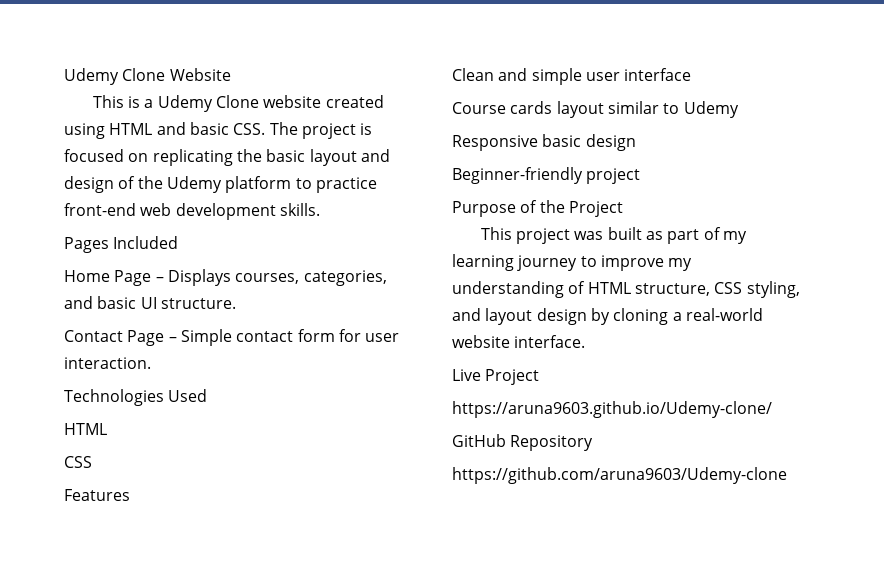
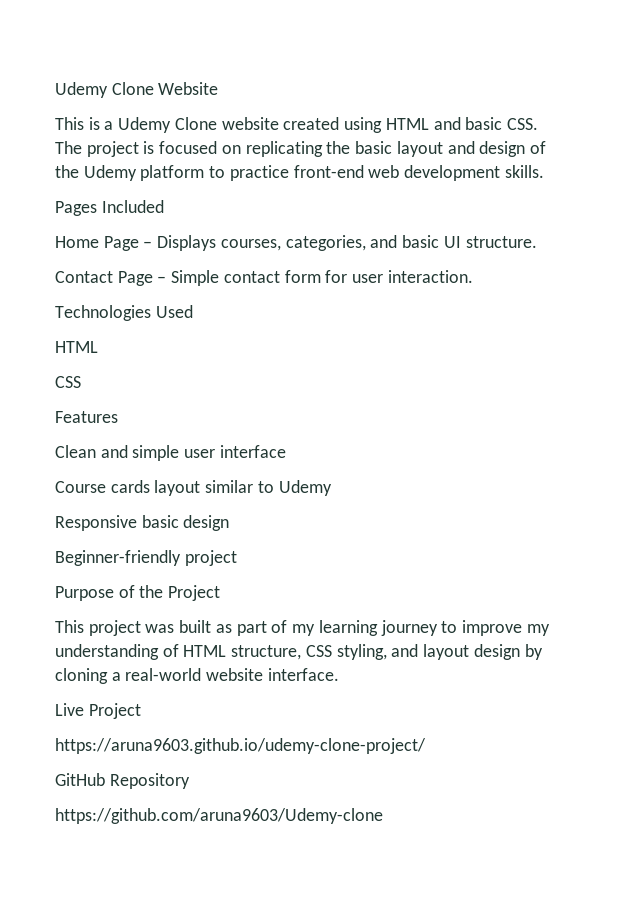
- https://aruna9603.github.io/Udemy-clone/
+ https://aruna9603.github.io/udemy-clone-project/

